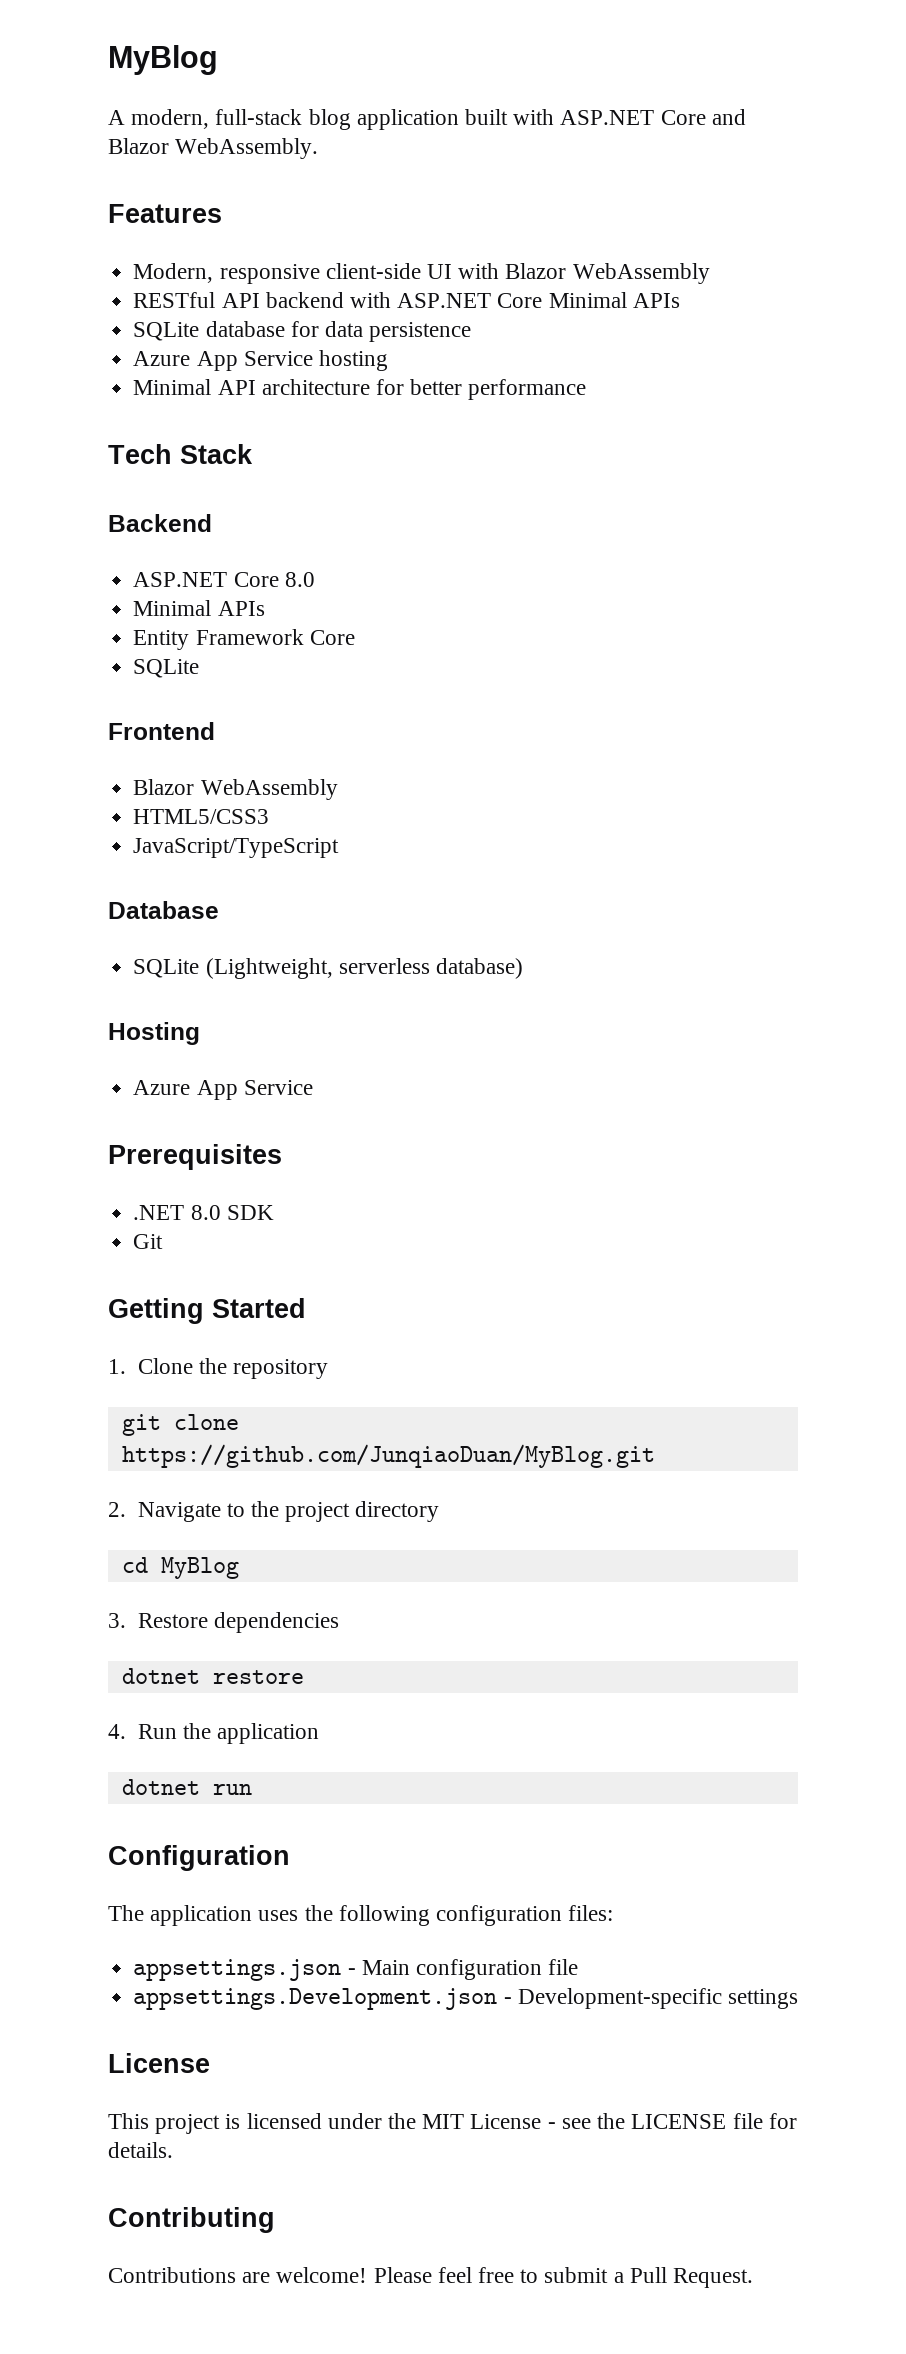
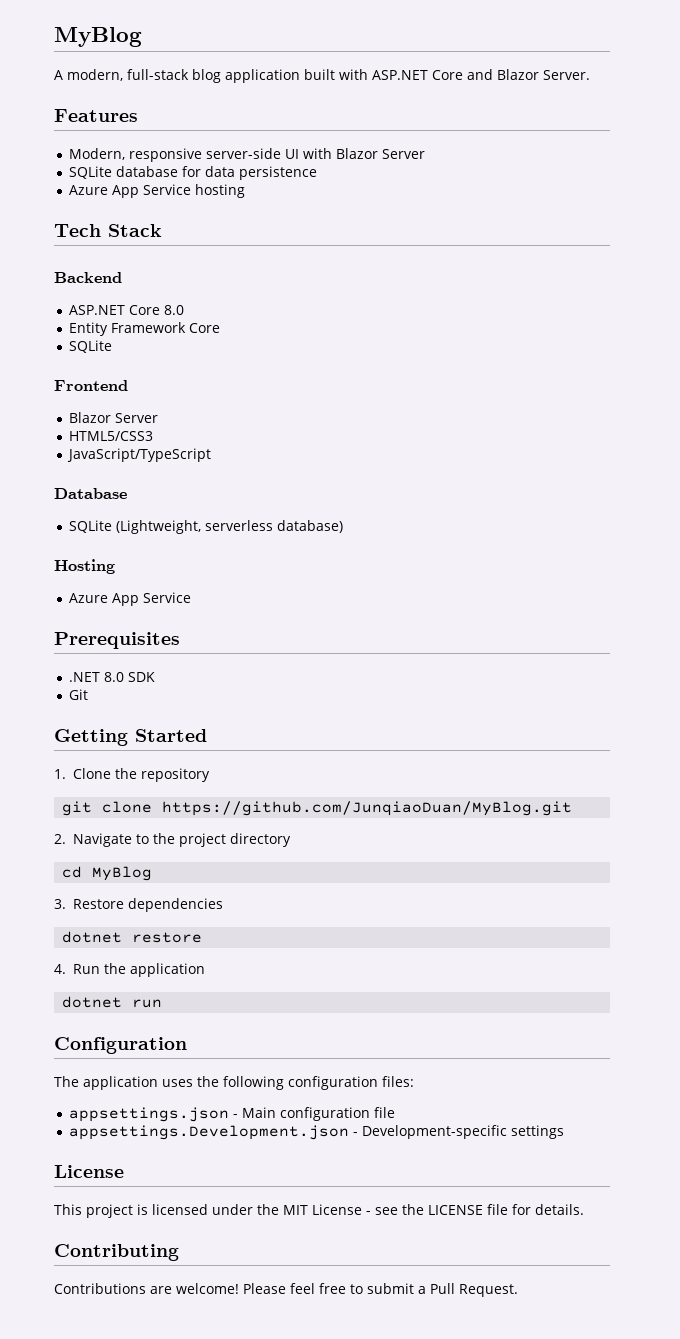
- A modern, full-stack blog application built with ASP.NET Core and Blazor WebAssembly.
+ A modern, full-stack blog application built with ASP.NET Core and Blazor Server.
- Modern, responsive client-side UI with Blazor WebAssembly
- RESTful API backend with ASP.NET Core Minimal APIs
+ Modern, responsive server-side UI with Blazor Server
- Minimal API architecture for better performance
  ASP.NET Core 8.0
- Minimal APIs
  Frontend
- Blazor WebAssembly
+ Blazor Server

